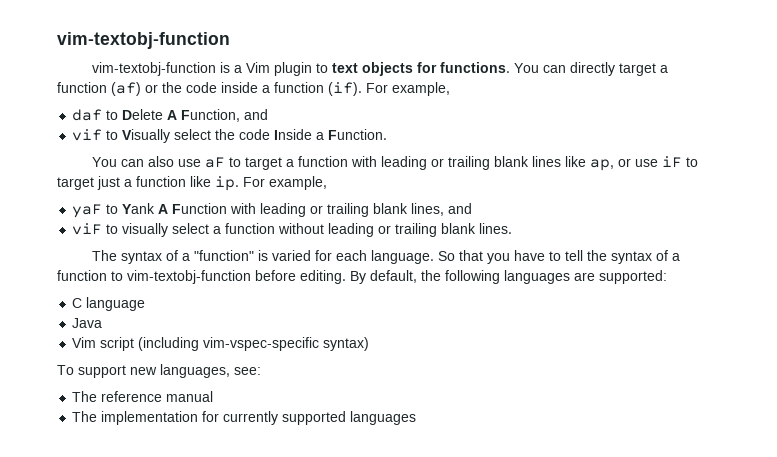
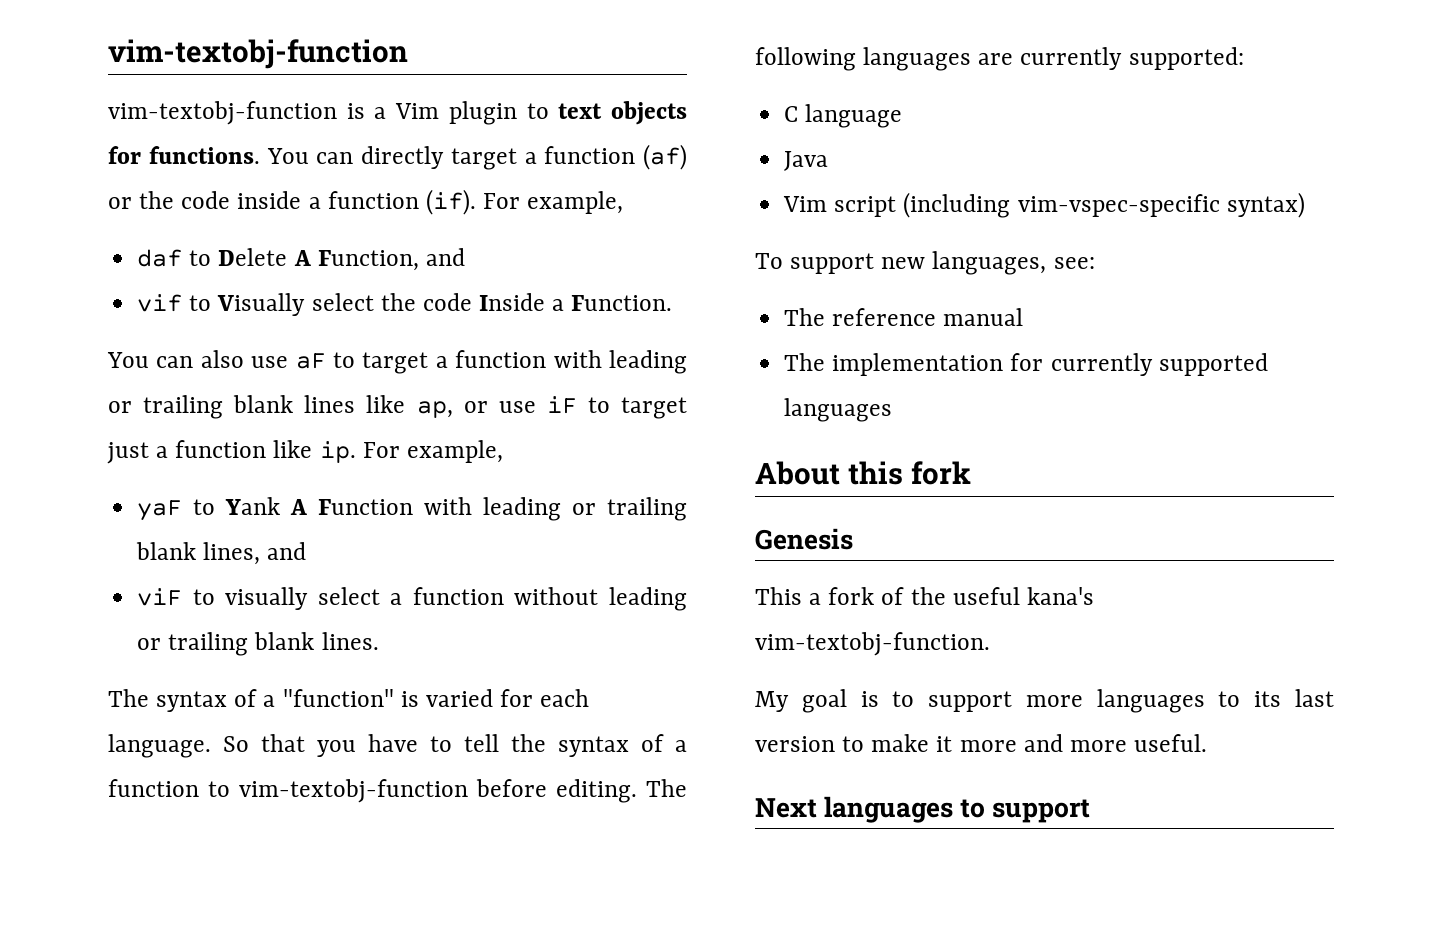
- By default, the following languages are supported:
+ The following languages are currently supported:
+ About this fork
+ Genesis
+ This a fork of the useful kana's vim-textobj-function.
+ My goal is to support more languages to its last version to make it more and more useful.
+ Next languages to support

